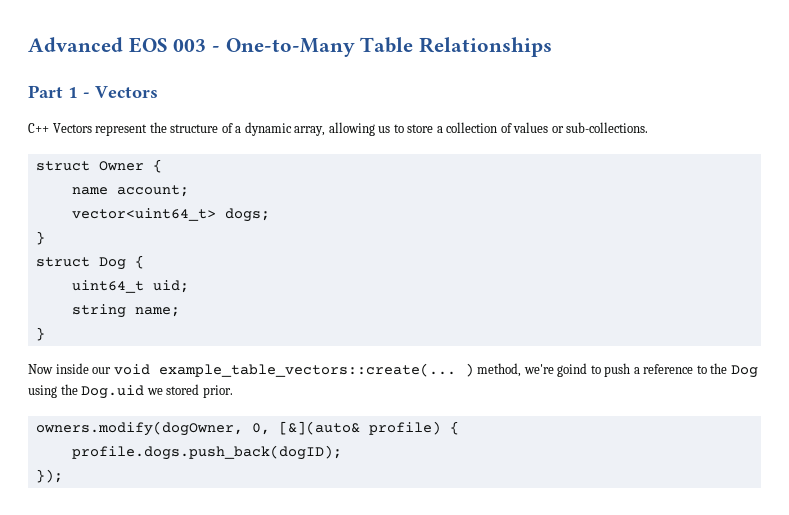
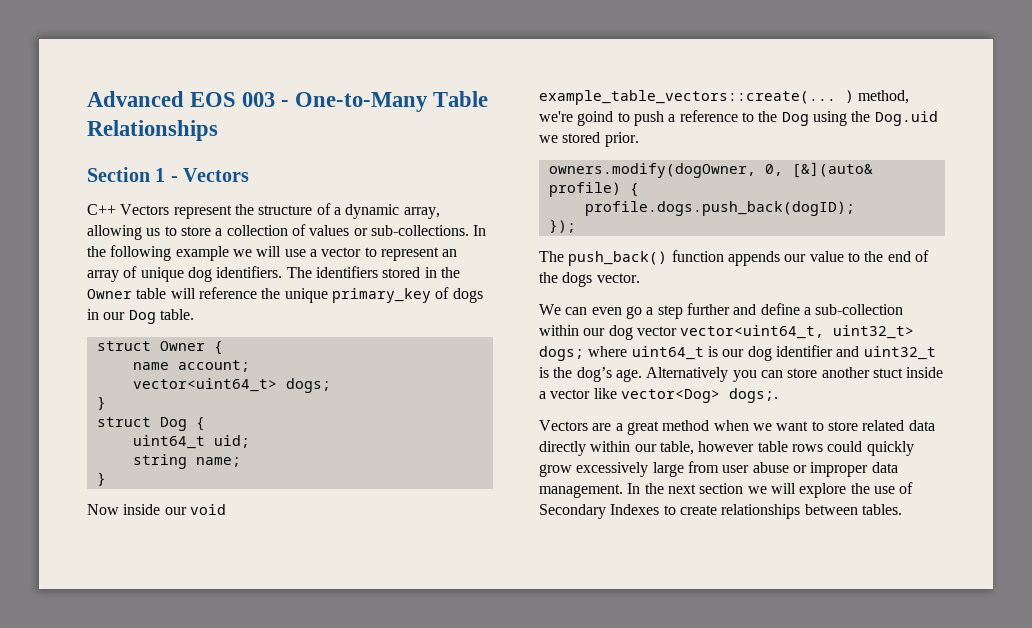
- Part 1 - Vectors
+ Section 1 - Vectors
+ In the following example we will use a vector to represent an array of unique dog identifiers. The identifiers stored in the Owner table will reference the unique primary_key of dogs in our Dog table.
+ The push_back() function appends our value to the end of the dogs vector.
+ We can even go a step further and define a sub-collection within our dog vector vector<uint64_t, uint32_t> dogs; where uint64_t is our dog identifier and uint32_t is the dog’s age. Alternatively you can store another stuct inside a vector like vector<Dog> dogs;.
+ Vectors are a great method when we want to store related data directly within our table, however table rows could quickly grow excessively large from user abuse or improper data management. In the next section we will explore the use of Secondary Indexes to create relationships between tables.

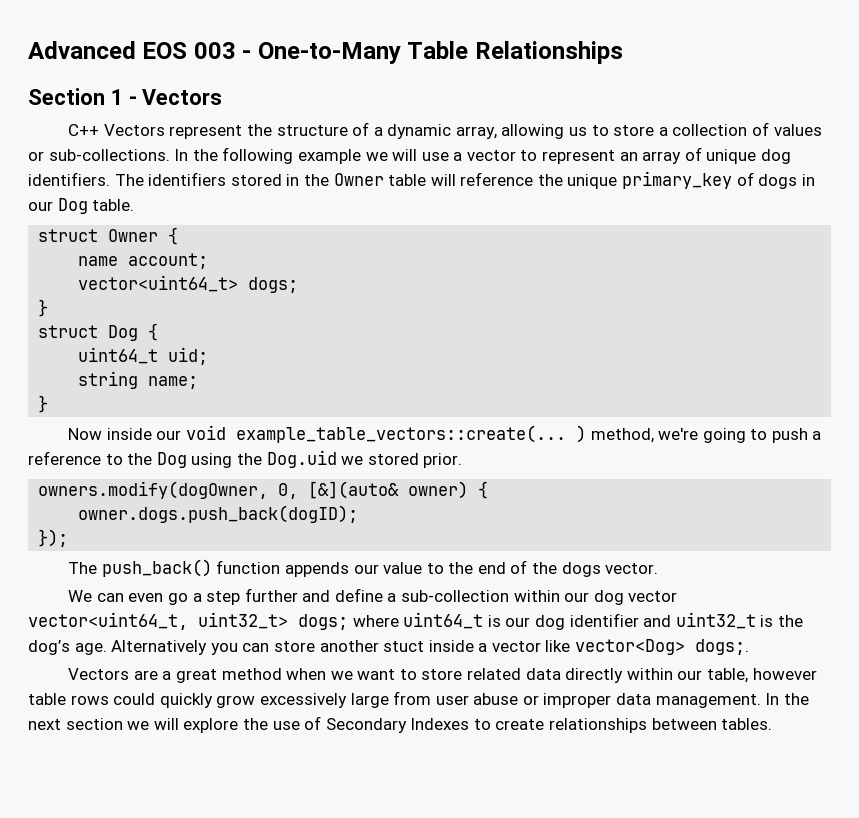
- Now inside our void example_table_vectors::create(... ) method, we're goind to push a reference to the Dog using the Dog.uid we stored prior.
+ Now inside our void example_table_vectors::create(... ) method, we're going to push a reference to the Dog using the Dog.uid we stored prior.
- owners.modify(dogOwner, 0, [&](auto& profile) {
- profile.dogs.push_back(dogID);
+ owners.modify(dogOwner, 0, [&](auto& owner) {
+ owner.dogs.push_back(dogID);

